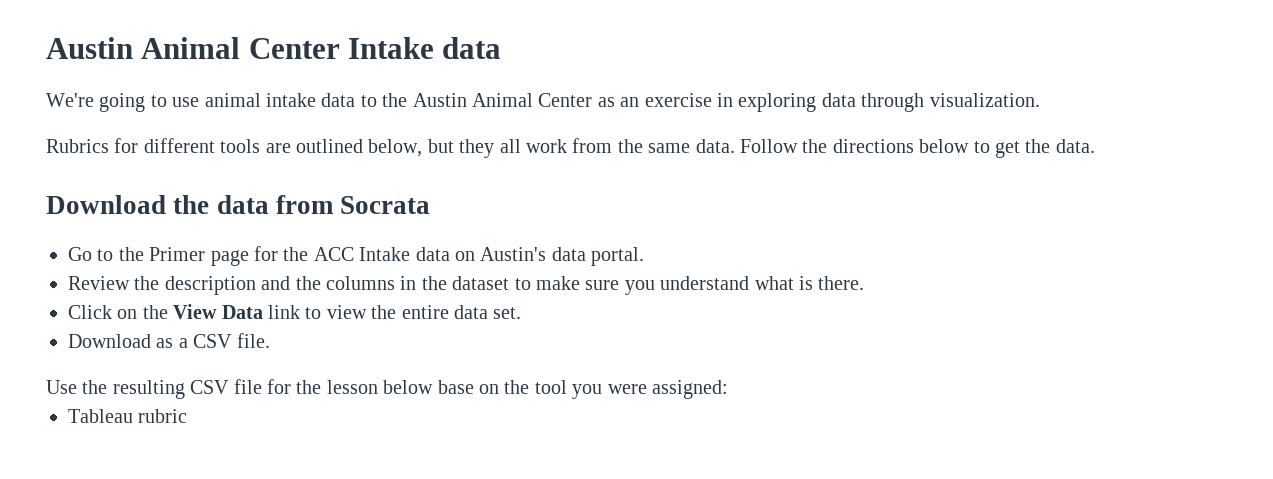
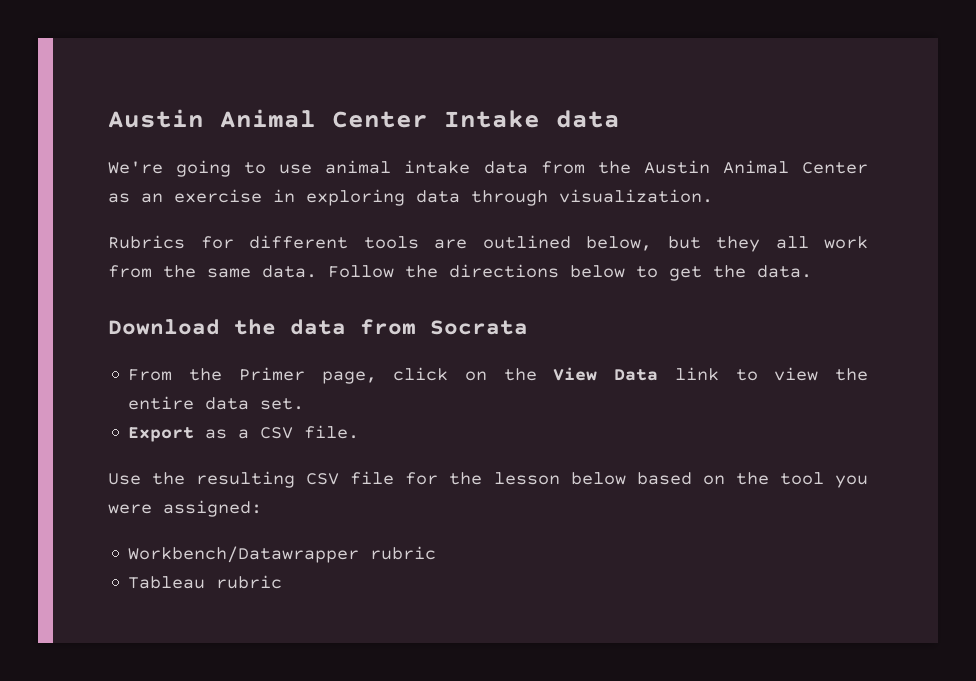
- We're going to use animal intake data to the Austin Animal Center as an exercise in exploring data through visualization.
+ We're going to use animal intake data from the Austin Animal Center as an exercise in exploring data through visualization.
- Go to the Primer page for the ACC Intake data on Austin's data portal.
- Review the description and the columns in the dataset to make sure you understand what is there.
- Click on the View Data link to view the entire data set.
+ From the Primer page, click on the View Data link to view the entire data set.
- Download as a CSV file.
+ Export as a CSV file.
- Use the resulting CSV file for the lesson below base on the tool you were assigned:
+ Use the resulting CSV file for the lesson below based on the tool you were assigned:
+ Workbench/Datawrapper rubric

